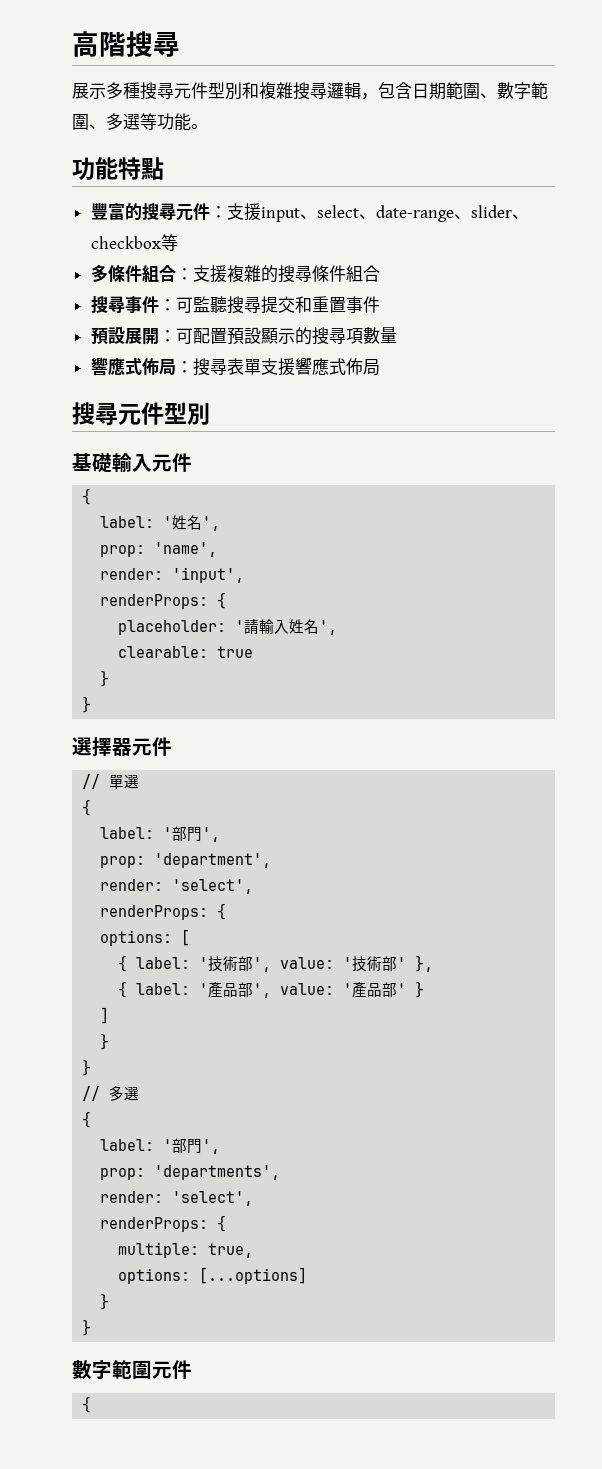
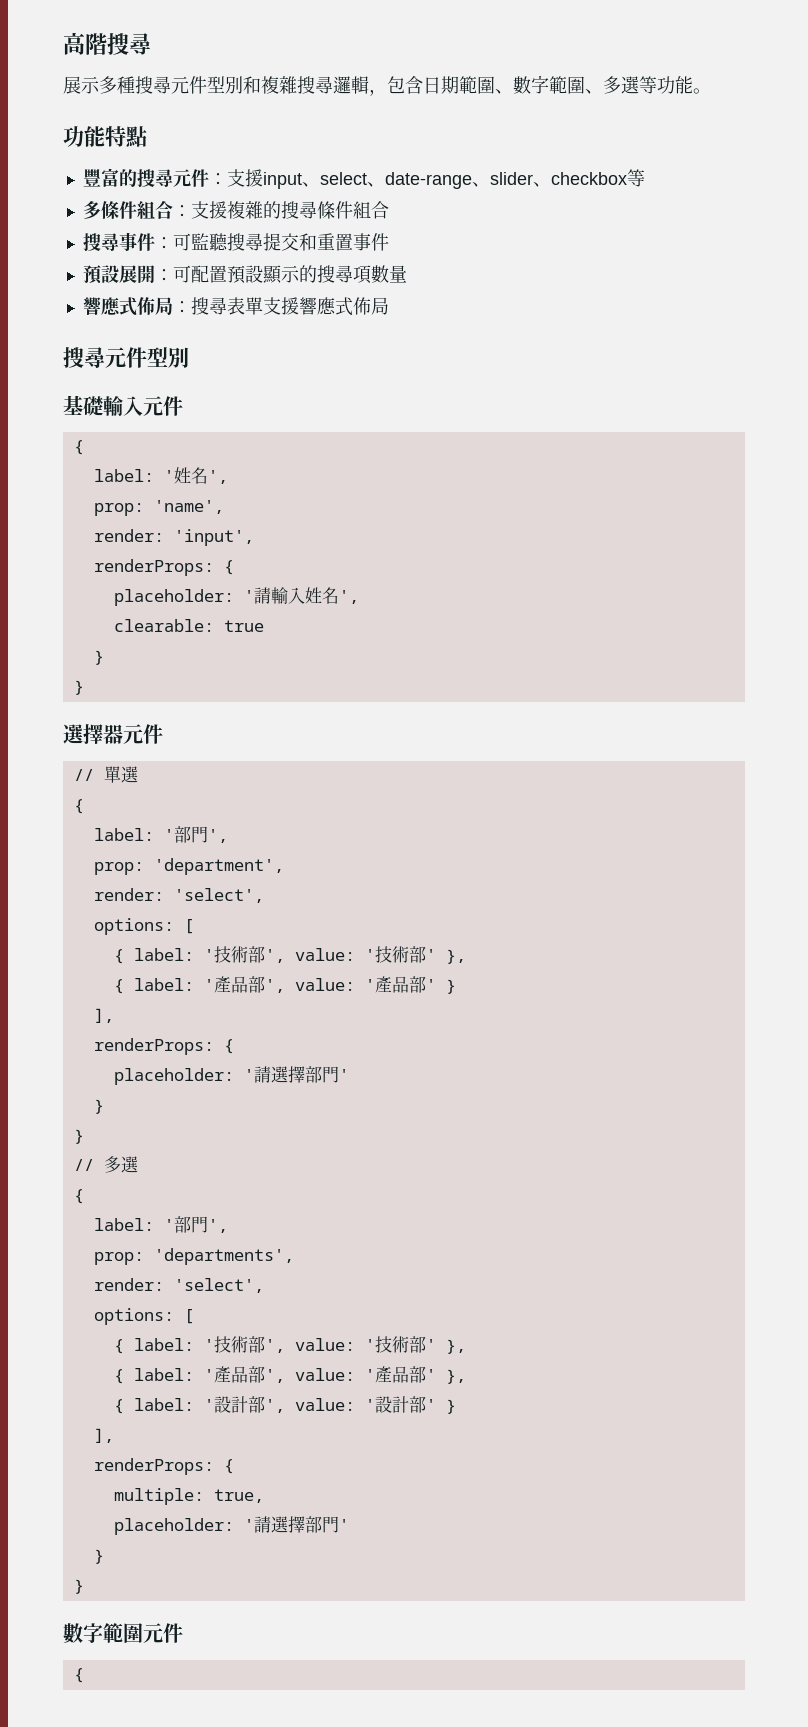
  prop: 'department',
  render: 'select',
- renderProps: {
  { label: '產品部', value: '產品部' }
- ]
+ ],
+ renderProps: {
+ placeholder: '請選擇部門'
  prop: 'departments',
  render: 'select',
+ options: [
+ { label: '技術部', value: '技術部' },
+ { label: '產品部', value: '產品部' },
+ { label: '設計部', value: '設計部' }
+ ],
  multiple: true,
- options: [...options]
+ placeholder: '請選擇部門'

